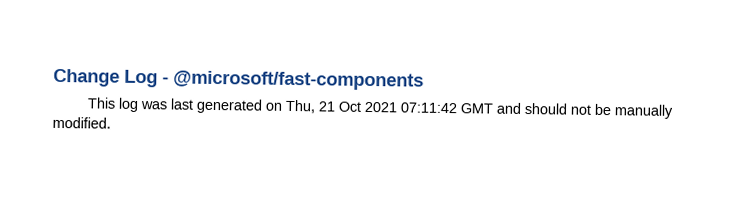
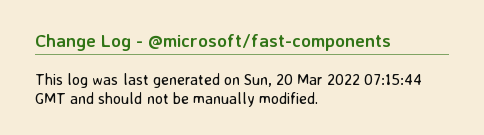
- This log was last generated on Thu, 21 Oct 2021 07:11:42 GMT and should not be manually modified.
+ This log was last generated on Sun, 20 Mar 2022 07:15:44 GMT and should not be manually modified.

